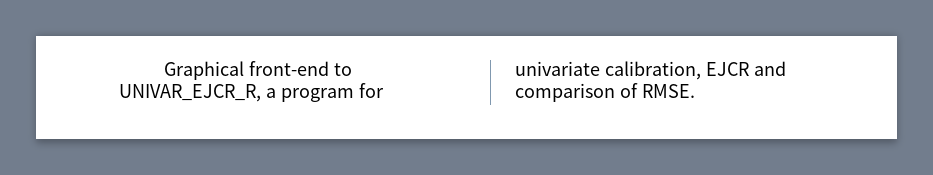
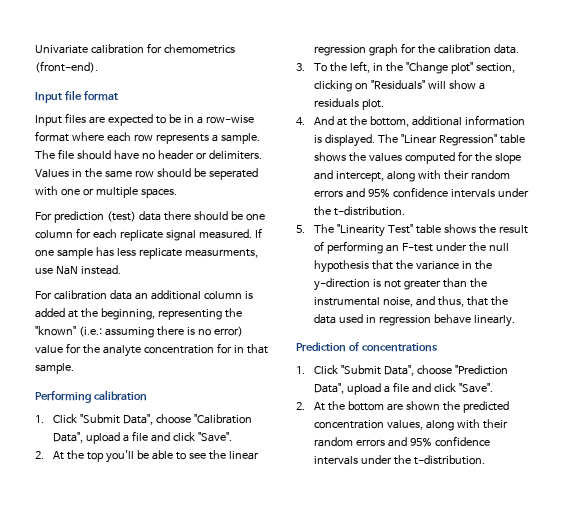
- Graphical front-end to UNIVAR_EJCR_R, a program for univariate calibration, EJCR and comparison of RMSE.
+ Univariate calibration for chemometrics (front-end).
+ Input file format
+ Input files are expected to be in a row-wise format where each row represents a sample. The file should have no header or delimiters. Values in the same row should be seperated with one or multiple spaces.
+ For prediction (test) data there should be one column for each replicate signal measured. If one sample has less replicate measurments, use NaN instead.
+ For calibration data an additional column is added at the beginning, representing the "known" (i.e.: assuming there is no error) value for the analyte concentration for in that sample.
+ Performing calibration
+ 1. Click "Submit Data", choose "Calibration Data", upload a file and click "Save".
+ 2. At the top you'll be able to see the linear regression graph for the calibration data.
+ 3. To the left, in the "Change plot" section, clicking on "Residuals" will show a residuals plot.
+ 4. And at the bottom, additional information is displayed. The "Linear Regression" table shows the values computed for the slope and intercept, along with their random errors and 95% confidence intervals under the t-distribution.
+ 5. The "Linearity Test" table shows the result of performing an F-test under the null hypothesis that the variance in the y-direction is not greater than the instrumental noise, and thus, that the data used in regression behave linearly.
+ Prediction of concentrations
+ 1. Click "Submit Data", choose "Prediction Data", upload a file and click "Save".
+ 2. At the bottom are shown the predicted concentration values, along with their random errors and 95% confidence intervals under the t-distribution.

